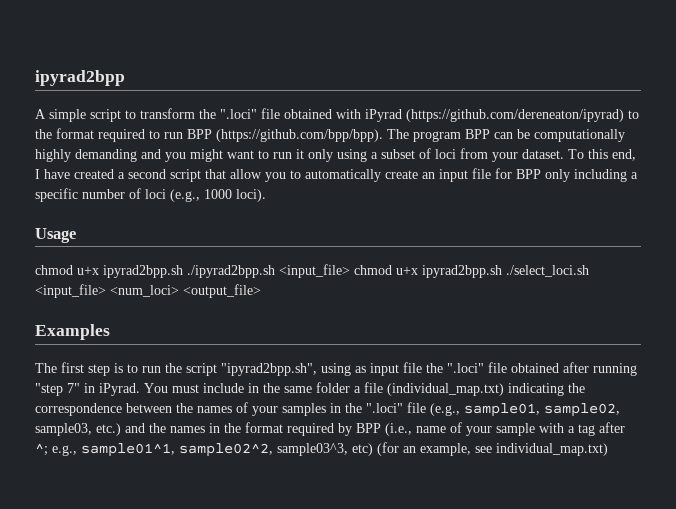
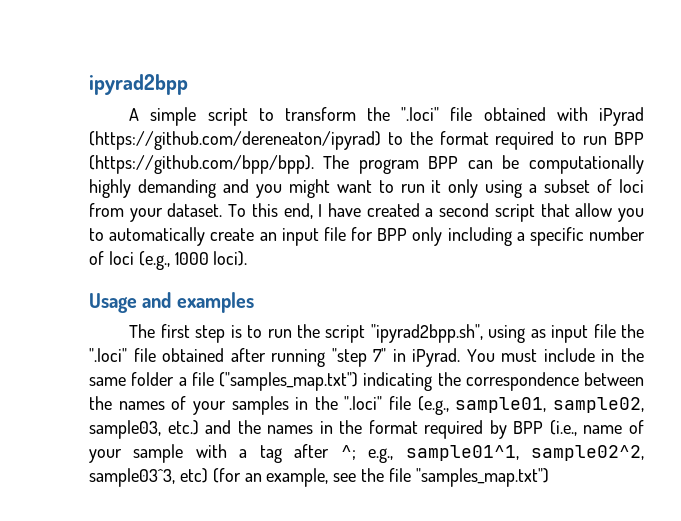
- Usage
- chmod u+x ipyrad2bpp.sh ./ipyrad2bpp.sh <input_file> chmod u+x ipyrad2bpp.sh ./select_loci.sh <input_file> <num_loci> <output_file>
- Examples
+ Usage and examples
- You must include in the same folder a file (individual_map.txt) indicating the correspondence between the names of your samples in the ".loci" file (e.g., sample01, sample02, sample03, etc.) and the names in the format required by BPP (i.e., name of your sample with a tag after ^; e.g., sample01^1, sample02^2, sample03^3, etc) (for an example, see individual_map.txt)
+ You must include in the same folder a file ("samples_map.txt") indicating the correspondence between the names of your samples in the ".loci" file (e.g., sample01, sample02, sample03, etc.) and the names in the format required by BPP (i.e., name of your sample with a tag after ^; e.g., sample01^1, sample02^2, sample03^3, etc) (for an example, see the file "samples_map.txt")

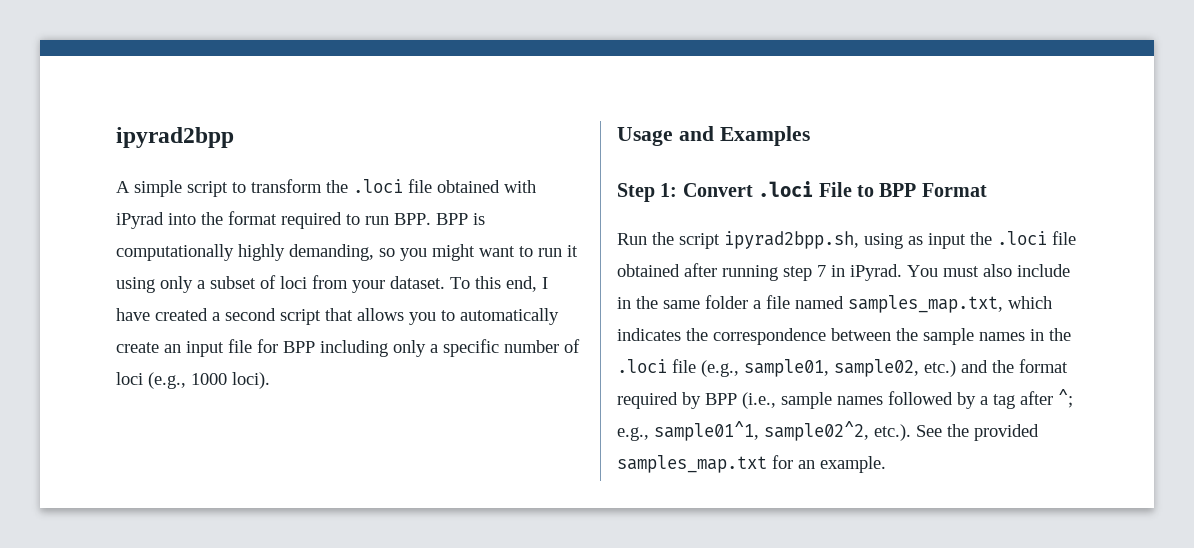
- A simple script to transform the ".loci" file obtained with iPyrad (https://github.com/dereneaton/ipyrad) to the format required to run BPP (https://github.com/bpp/bpp). The program BPP can be computationally highly demanding and you might want to run it only using a subset of loci from your dataset.
+ A simple script to transform the .loci file obtained with iPyrad into the format required to run BPP. BPP is computationally highly demanding, so you might want to run it using only a subset of loci from your dataset.
- To this end, I have created a second script that allow you to automatically create an input file for BPP only including a specific number of loci (e.g., 1000 loci).
+ To this end, I have created a second script that allows you to automatically create an input file for BPP including only a specific number of loci (e.g., 1000 loci).
- Usage and examples
- The first step is to run the script "ipyrad2bpp.sh", using as input file the ".loci" file obtained after running "step 7" in iPyrad.
+ Usage and Examples
+ Step 1: Convert .loci File to BPP Format
+ Run the script ipyrad2bpp.sh, using as input the .loci file obtained after running step 7 in iPyrad.
- You must include in the same folder a file ("samples_map.txt") indicating the correspondence between the names of your samples in the ".loci" file (e.g., sample01, sample02, sample03, etc.) and the names in the format required by BPP (i.e., name of your sample with a tag after ^; e.g., sample01^1, sample02^2, sample03^3, etc) (for an example, see the file "samples_map.txt")
+ You must also include in the same folder a file named samples_map.txt, which indicates the correspondence between the sample names in the .loci file (e.g., sample01, sample02, etc.) and the format required by BPP (i.e., sample names followed by a tag after ^; e.g., sample01^1, sample02^2, etc.). See the provided samples_map.txt for an example.

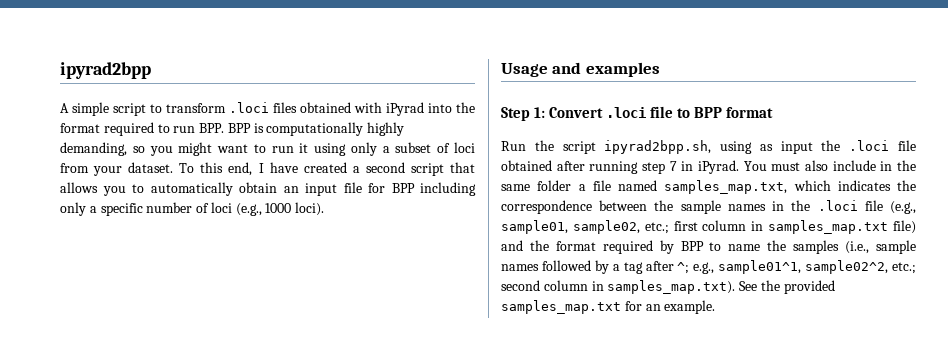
- A simple script to transform the .loci file obtained with iPyrad into the format required to run BPP. BPP is computationally highly demanding, so you might want to run it using only a subset of loci from your dataset.
+ A simple script to transform .loci files obtained with iPyrad into the format required to run BPP. BPP is computationally highly demanding, so you might want to run it using only a subset of loci from your dataset.
- To this end, I have created a second script that allows you to automatically create an input file for BPP including only a specific number of loci (e.g., 1000 loci).
+ To this end, I have created a second script that allows you to automatically obtain an input file for BPP including only a specific number of loci (e.g., 1000 loci).
- Usage and Examples
+ Usage and examples
- Step 1: Convert .loci File to BPP Format
+ Step 1: Convert .loci file to BPP format
- You must also include in the same folder a file named samples_map.txt, which indicates the correspondence between the sample names in the .loci file (e.g., sample01, sample02, etc.) and the format required by BPP (i.e., sample names followed by a tag after ^; e.g., sample01^1, sample02^2, etc.). See the provided samples_map.txt for an example.
+ You must also include in the same folder a file named samples_map.txt, which indicates the correspondence between the sample names in the .loci file (e.g., sample01, sample02, etc.; first column in samples_map.txt file) and the format required by BPP to name the samples (i.e., sample names followed by a tag after ^; e.g., sample01^1, sample02^2, etc.; second column in samples_map.txt). See the provided samples_map.txt for an example.

